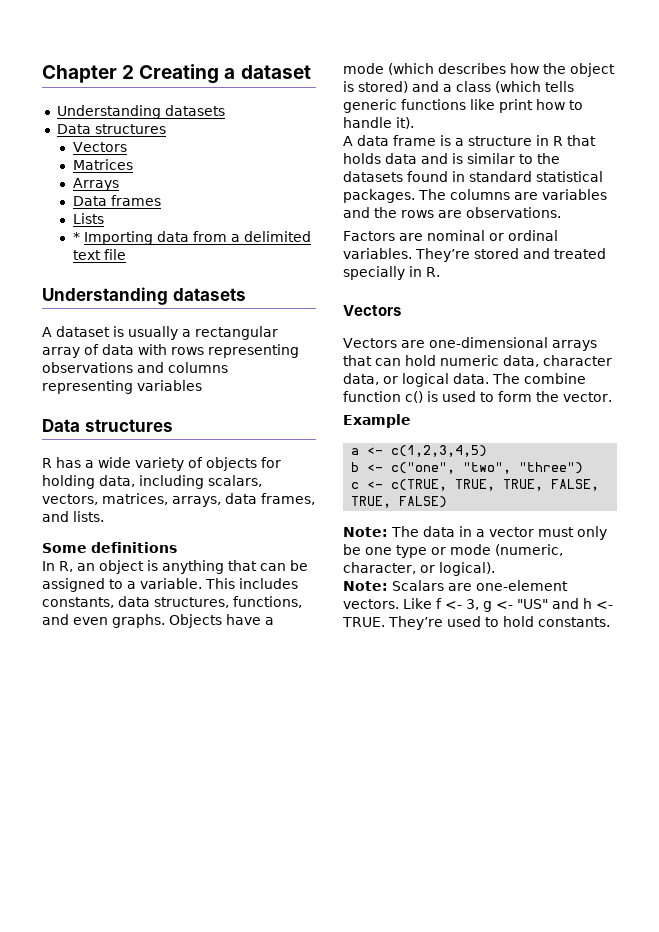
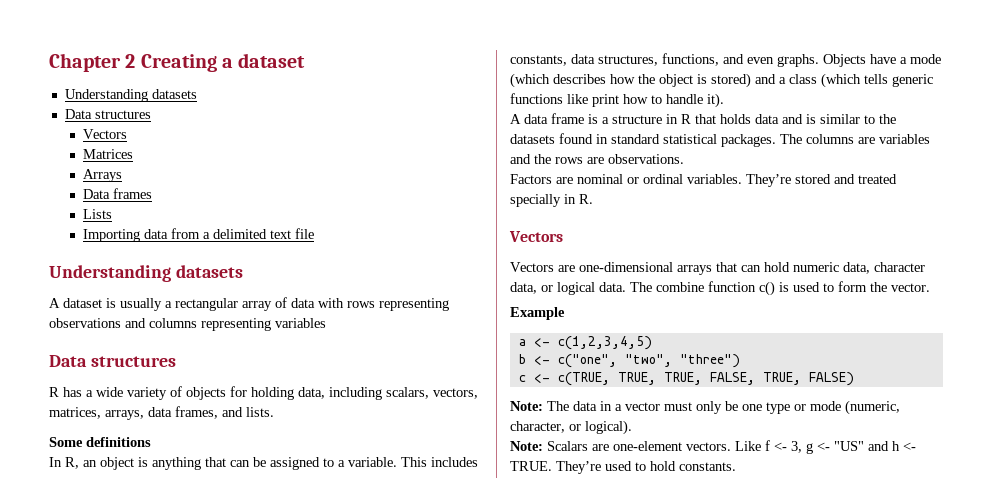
- * Importing data from a delimited text file
+ Importing data from a delimited text file

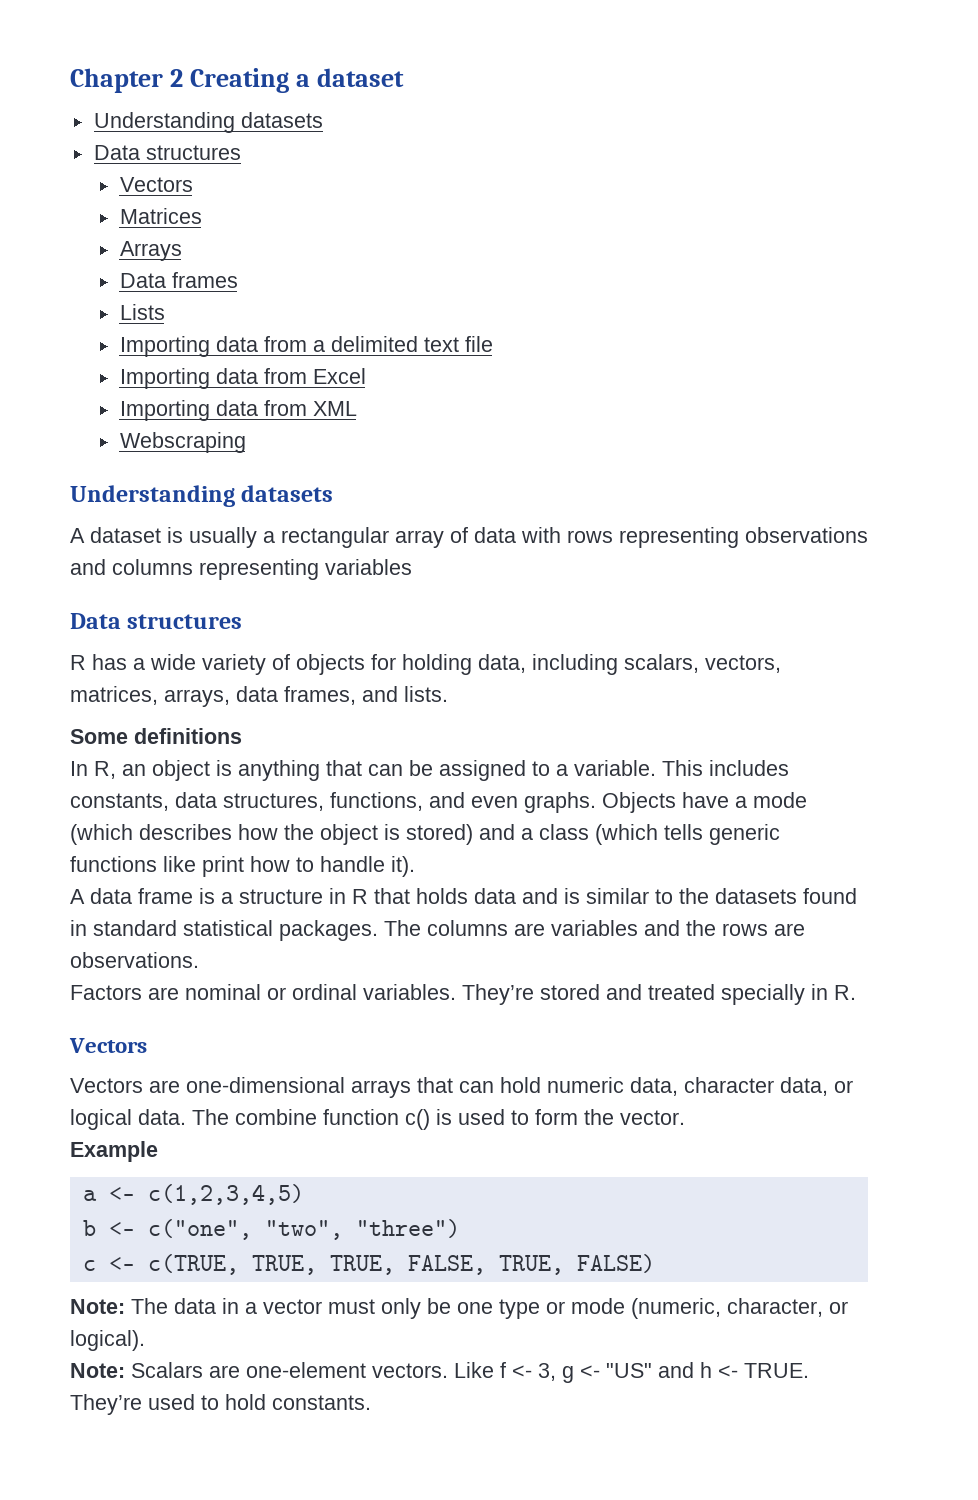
+ Importing data from Excel
+ Importing data from XML
+ Webscraping

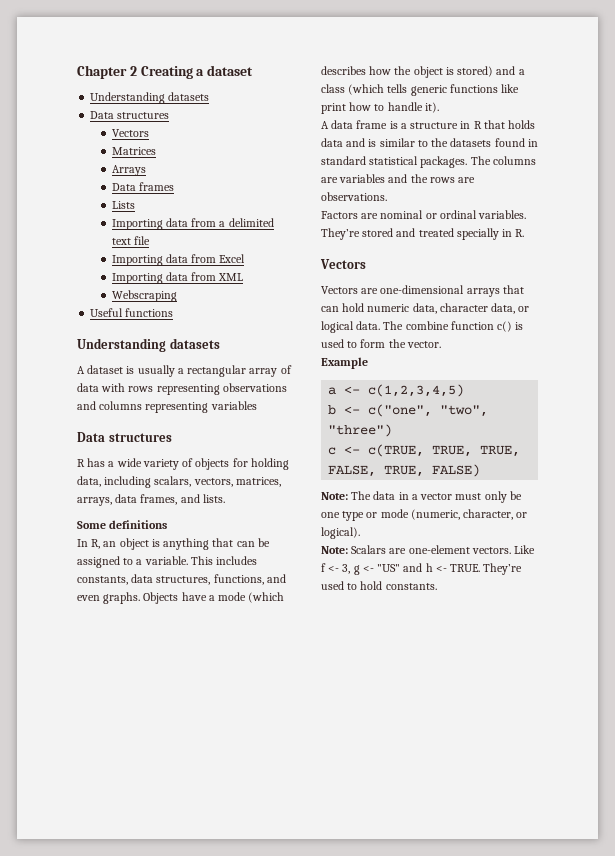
+ Useful functions

